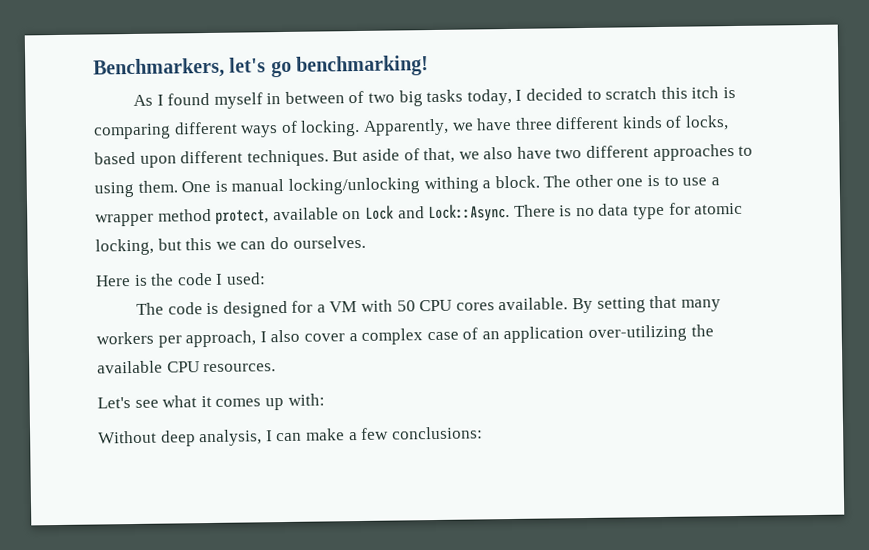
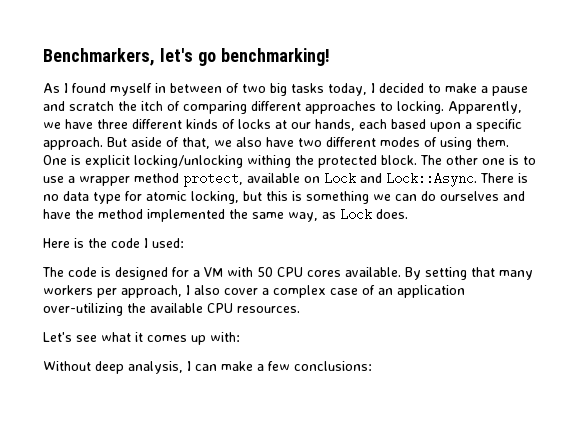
- As I found myself in between of two big tasks today, I decided to scratch this itch is comparing different ways of locking.
+ As I found myself in between of two big tasks today, I decided to make a pause and scratch the itch of comparing different approaches to locking.
- Apparently, we have three different kinds of locks, based upon different techniques.
+ Apparently, we have three different kinds of locks at our hands, each based upon a specific approach.
- But aside of that, we also have two different approaches to using them.
+ But aside of that, we also have two different modes of using them.
- One is manual locking/unlocking withing a block.
+ One is explicit locking/unlocking withing the protected block.
- There is no data type for atomic locking, but this we can do ourselves.
+ There is no data type for atomic locking, but this is something we can do ourselves and have the method implemented the same way, as Lock does.

